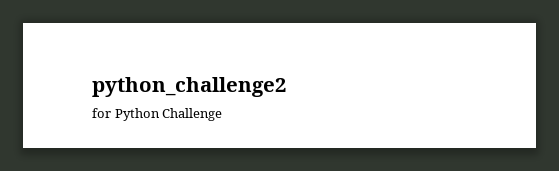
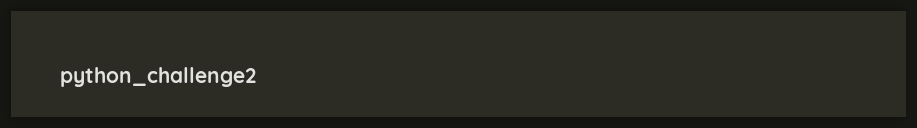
- for Python Challenge

